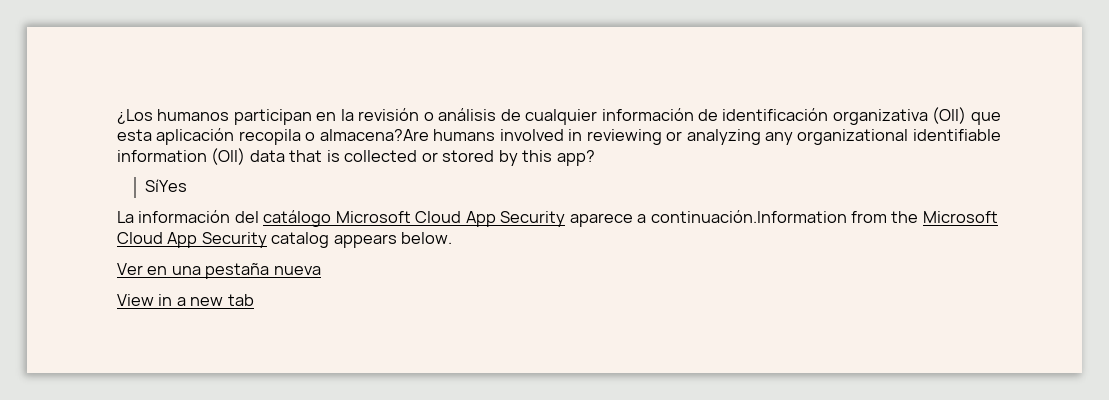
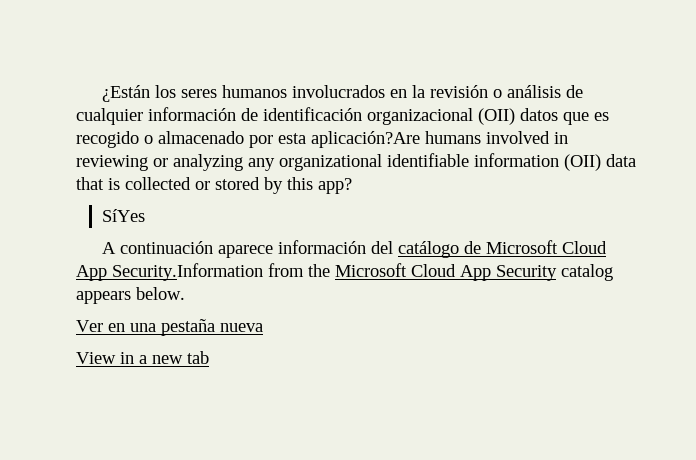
- ¿Los humanos participan en la revisión o análisis de cualquier información de identificación organizativa (OII) que esta aplicación recopila o almacena?Are humans involved in reviewing or analyzing any organizational identifiable information (OII) data that is collected or stored by this app?
+ ¿Están los seres humanos involucrados en la revisión o análisis de cualquier información de identificación organizacional (OII) datos que es recogido o almacenado por esta aplicación?Are humans involved in reviewing or analyzing any organizational identifiable information (OII) data that is collected or stored by this app?
- La información del catálogo Microsoft Cloud App Security aparece a continuación.Information from the Microsoft Cloud App Security catalog appears below.
+ A continuación aparece información del catálogo de Microsoft Cloud App Security.Information from the Microsoft Cloud App Security catalog appears below.

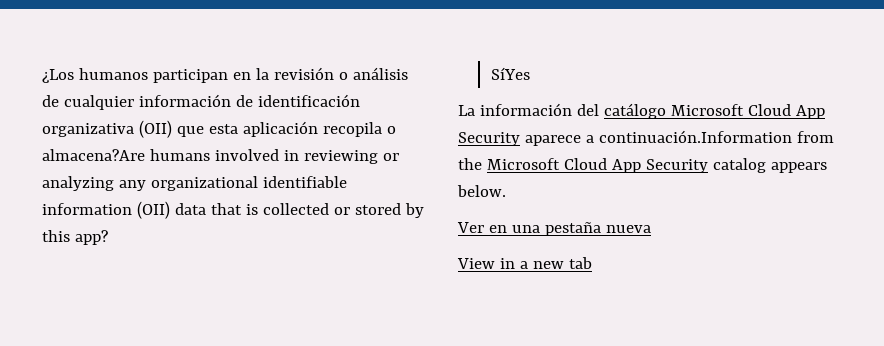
- ¿Están los seres humanos involucrados en la revisión o análisis de cualquier información de identificación organizacional (OII) datos que es recogido o almacenado por esta aplicación?Are humans involved in reviewing or analyzing any organizational identifiable information (OII) data that is collected or stored by this app?
+ ¿Los humanos participan en la revisión o análisis de cualquier información de identificación organizativa (OII) que esta aplicación recopila o almacena?Are humans involved in reviewing or analyzing any organizational identifiable information (OII) data that is collected or stored by this app?
- A continuación aparece información del catálogo de Microsoft Cloud App Security.Information from the Microsoft Cloud App Security catalog appears below.
+ La información del catálogo Microsoft Cloud App Security aparece a continuación.Information from the Microsoft Cloud App Security catalog appears below.

